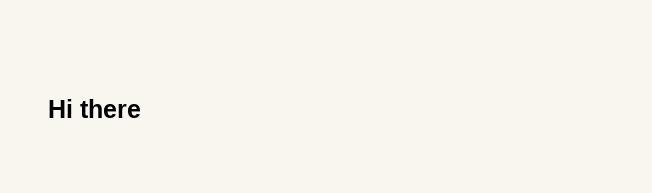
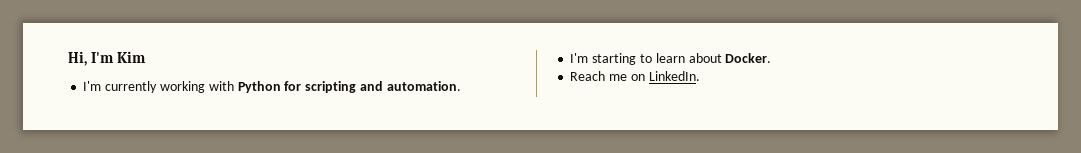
- Hi there
+ Hi, I'm Kim
+ I'm currently working with Python for scripting and automation.
+ I'm starting to learn about Docker.
+ Reach me on LinkedIn.

